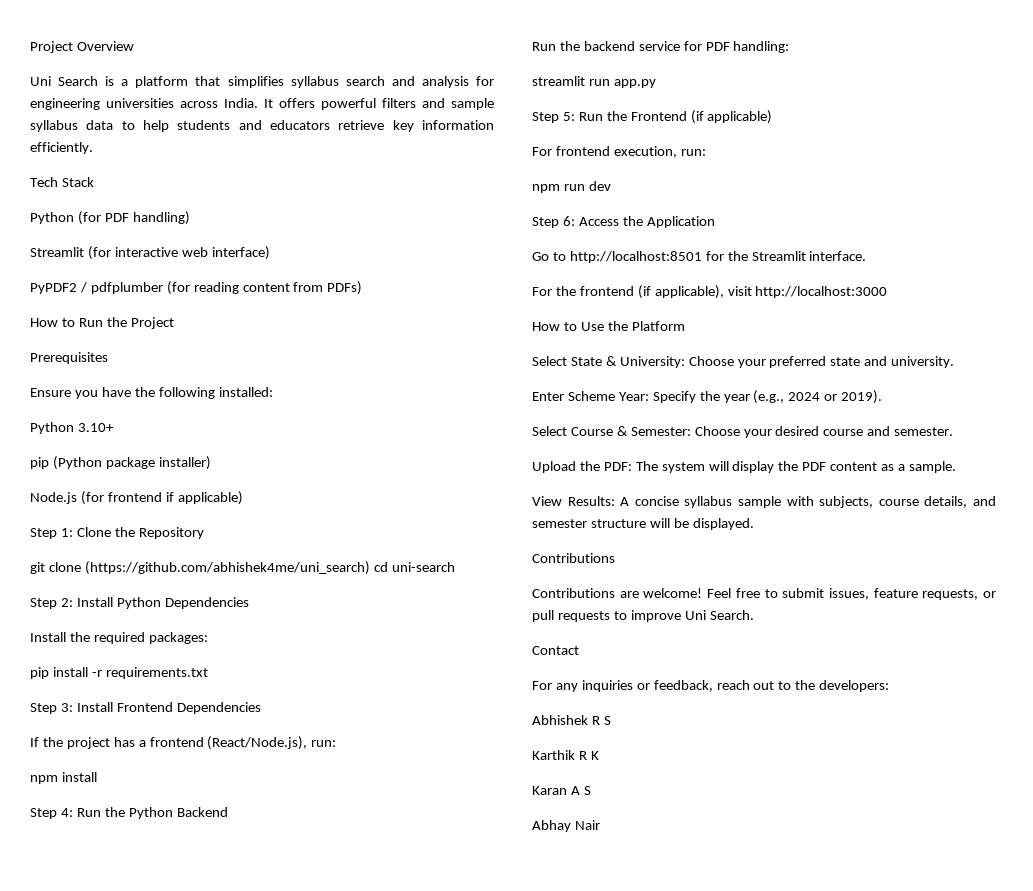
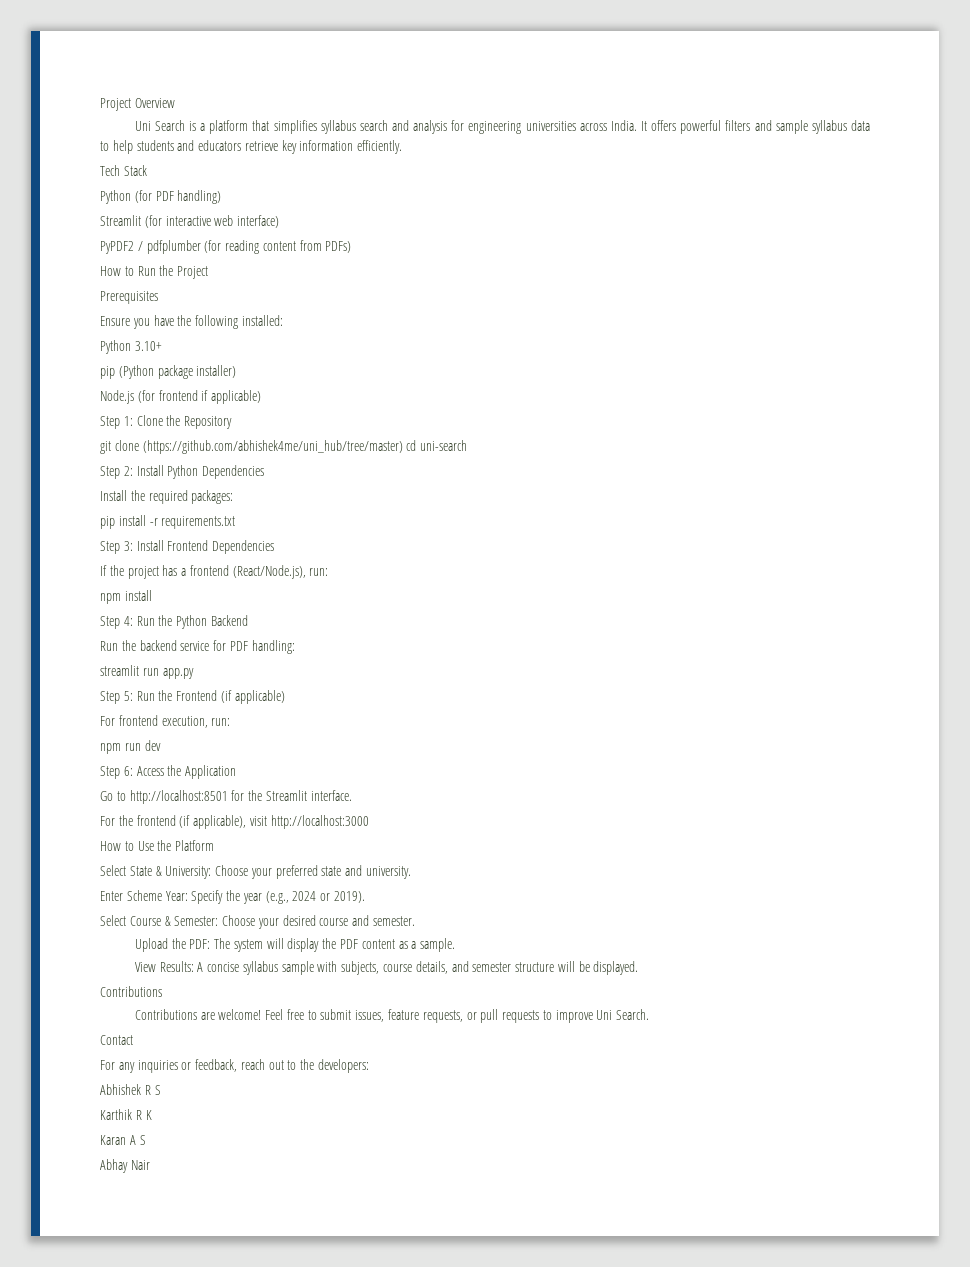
- git clone (https://github.com/abhishek4me/uni_search) cd uni-search
+ git clone (https://github.com/abhishek4me/uni_hub/tree/master) cd uni-search

